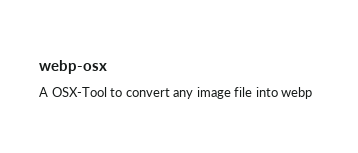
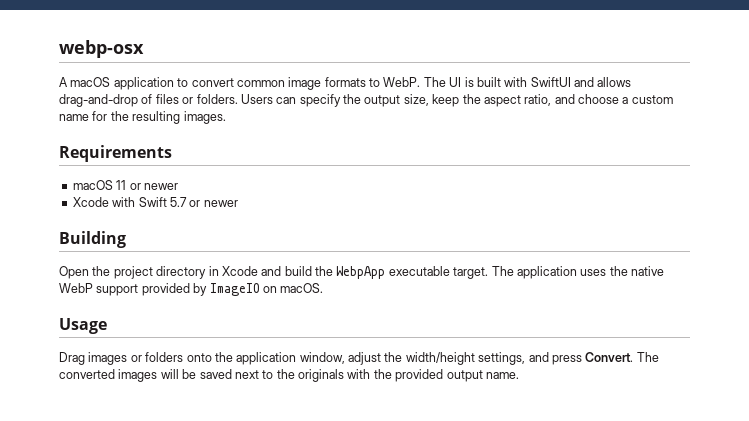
- A OSX-Tool to convert any image file into webp
+ A macOS application to convert common image formats to WebP. The UI is built with SwiftUI and allows drag-and-drop of files or folders. Users can specify the output size, keep the aspect ratio, and choose a custom name for the resulting images.
+ Requirements
+ macOS 11 or newer
+ Xcode with Swift 5.7 or newer
+ Building
+ Open the project directory in Xcode and build the WebpApp executable target. The application uses the native WebP support provided by ImageIO on macOS.
+ Usage
+ Drag images or folders onto the application window, adjust the width/height settings, and press Convert. The converted images will be saved next to the originals with the provided output name.

